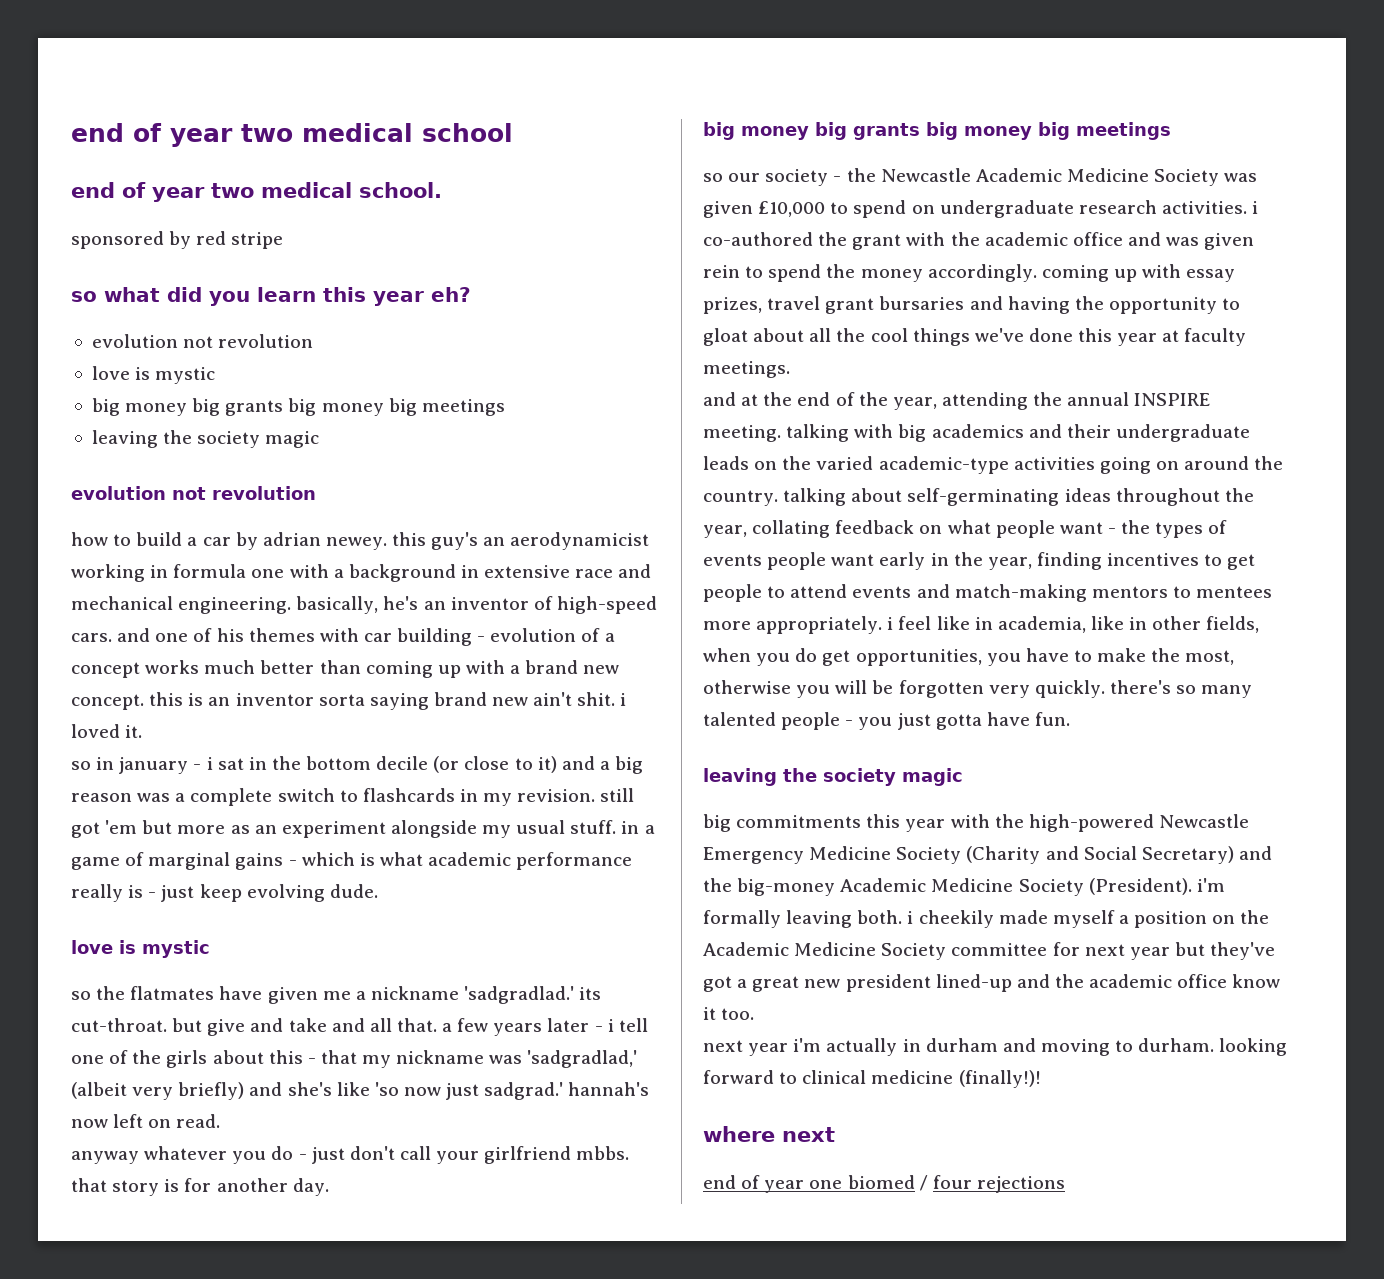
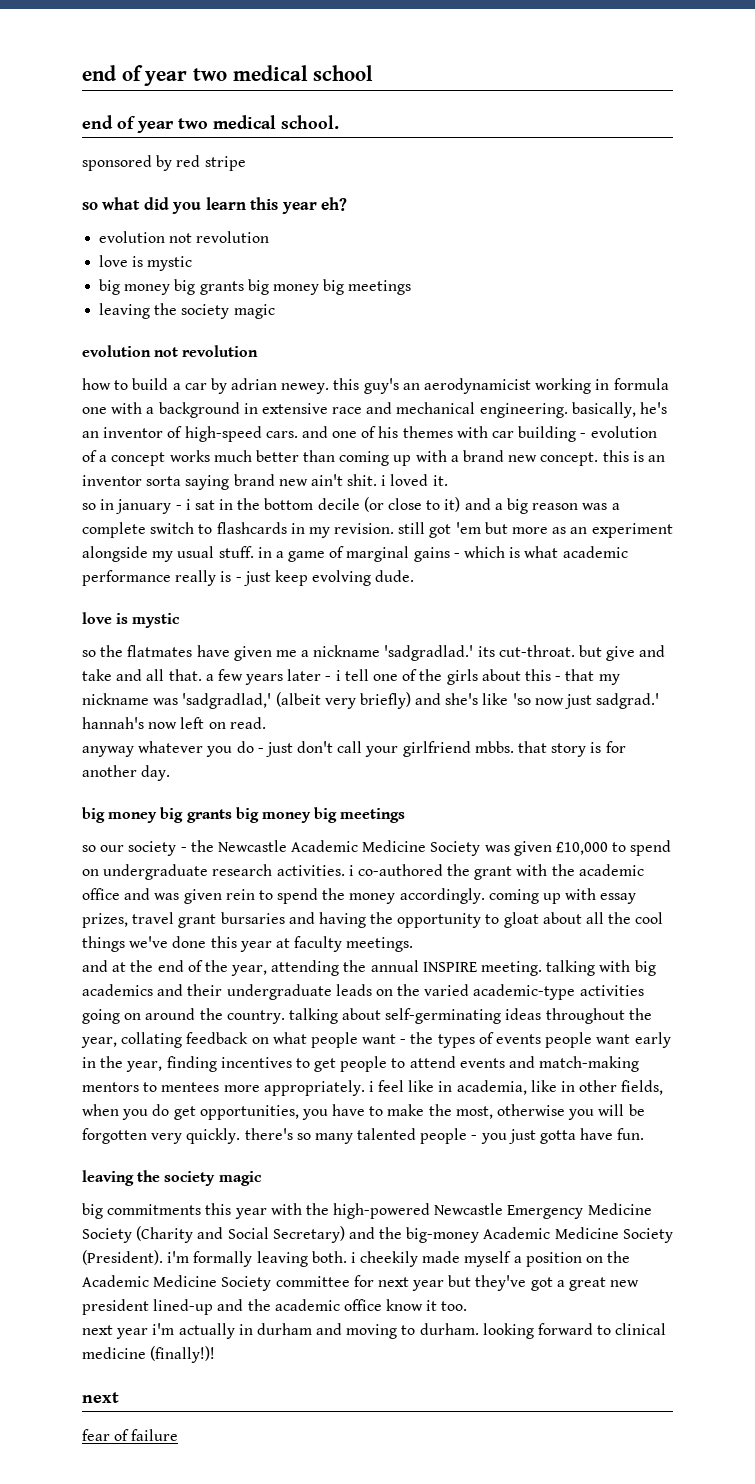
  next year i'm actually in durham and moving to durham. looking forward to clinical medicine (finally!)!
- where next
+ next
- end of year one biomed / four rejections
+ fear of failure

